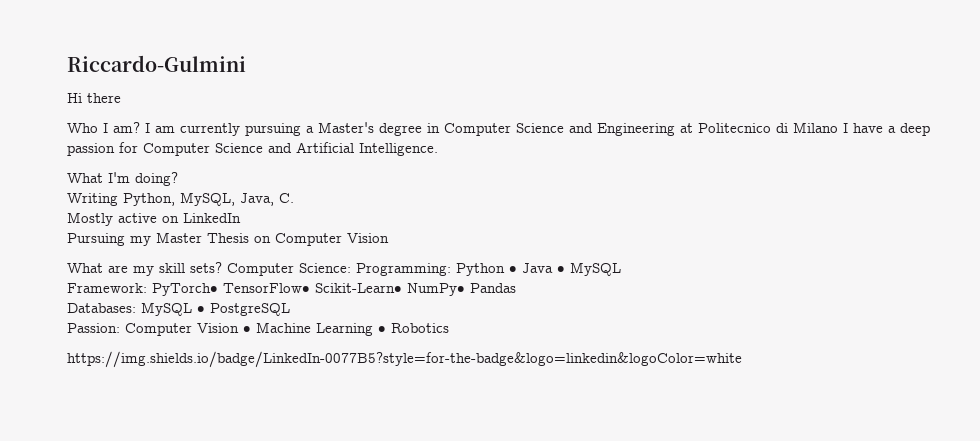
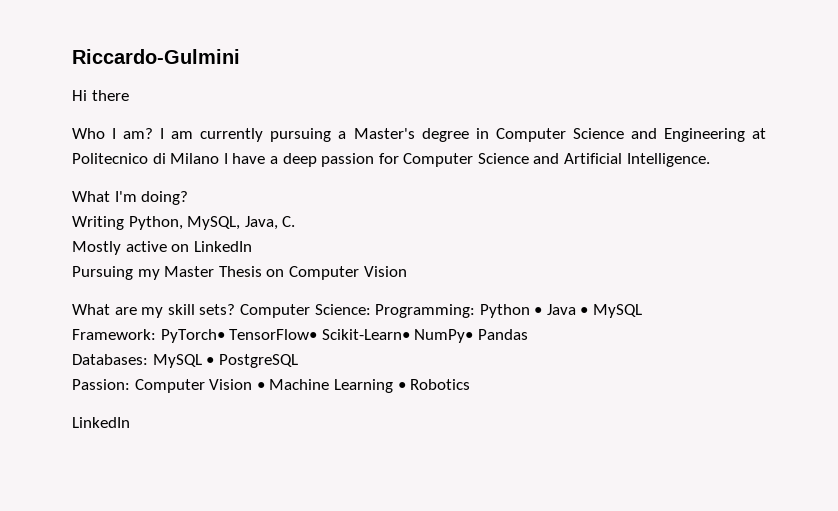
  Passion: Computer Vision • Machine Learning • Robotics
- https://img.shields.io/badge/LinkedIn-0077B5?style=for-the-badge&logo=linkedin&logoColor=white
+ LinkedIn

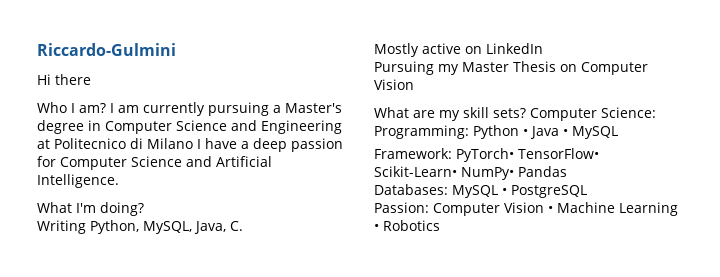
  Passion: Computer Vision • Machine Learning • Robotics
- LinkedIn

